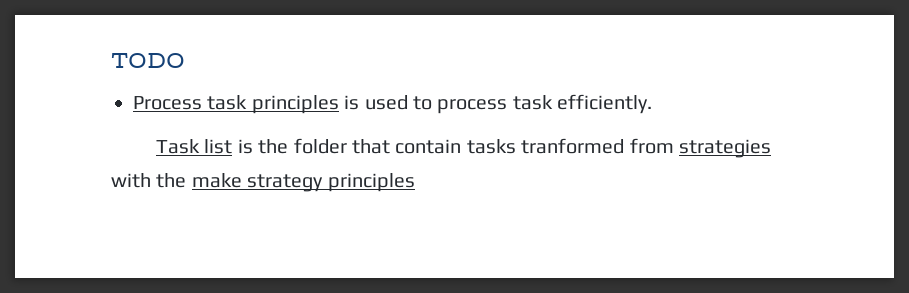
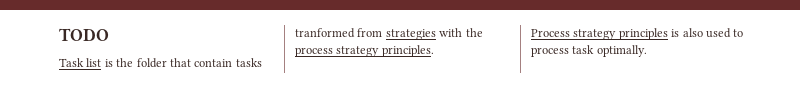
- Process task principles is used to process task efficiently.
- Task list is the folder that contain tasks tranformed from strategies with the make strategy principles
+ Task list is the folder that contain tasks tranformed from strategies with the process strategy principles.
+ Process strategy principles is also used to process task optimally.

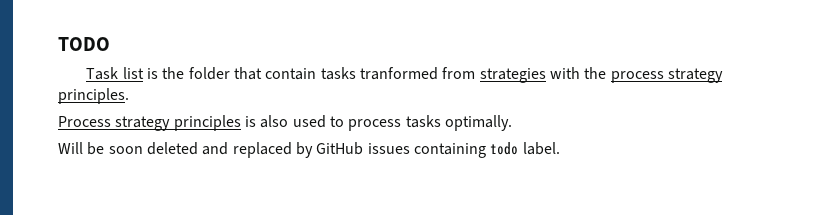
- Process strategy principles is also used to process task optimally.
+ Process strategy principles is also used to process tasks optimally.
+ Will be soon deleted and replaced by GitHub issues containing todo label.

